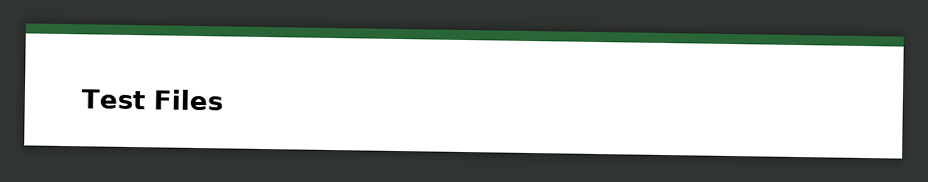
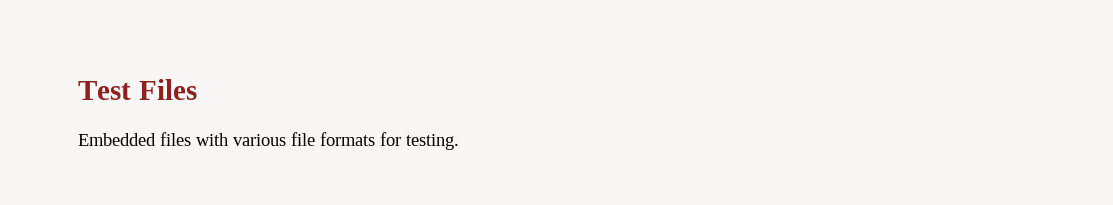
+ Embedded files with various file formats for testing.

